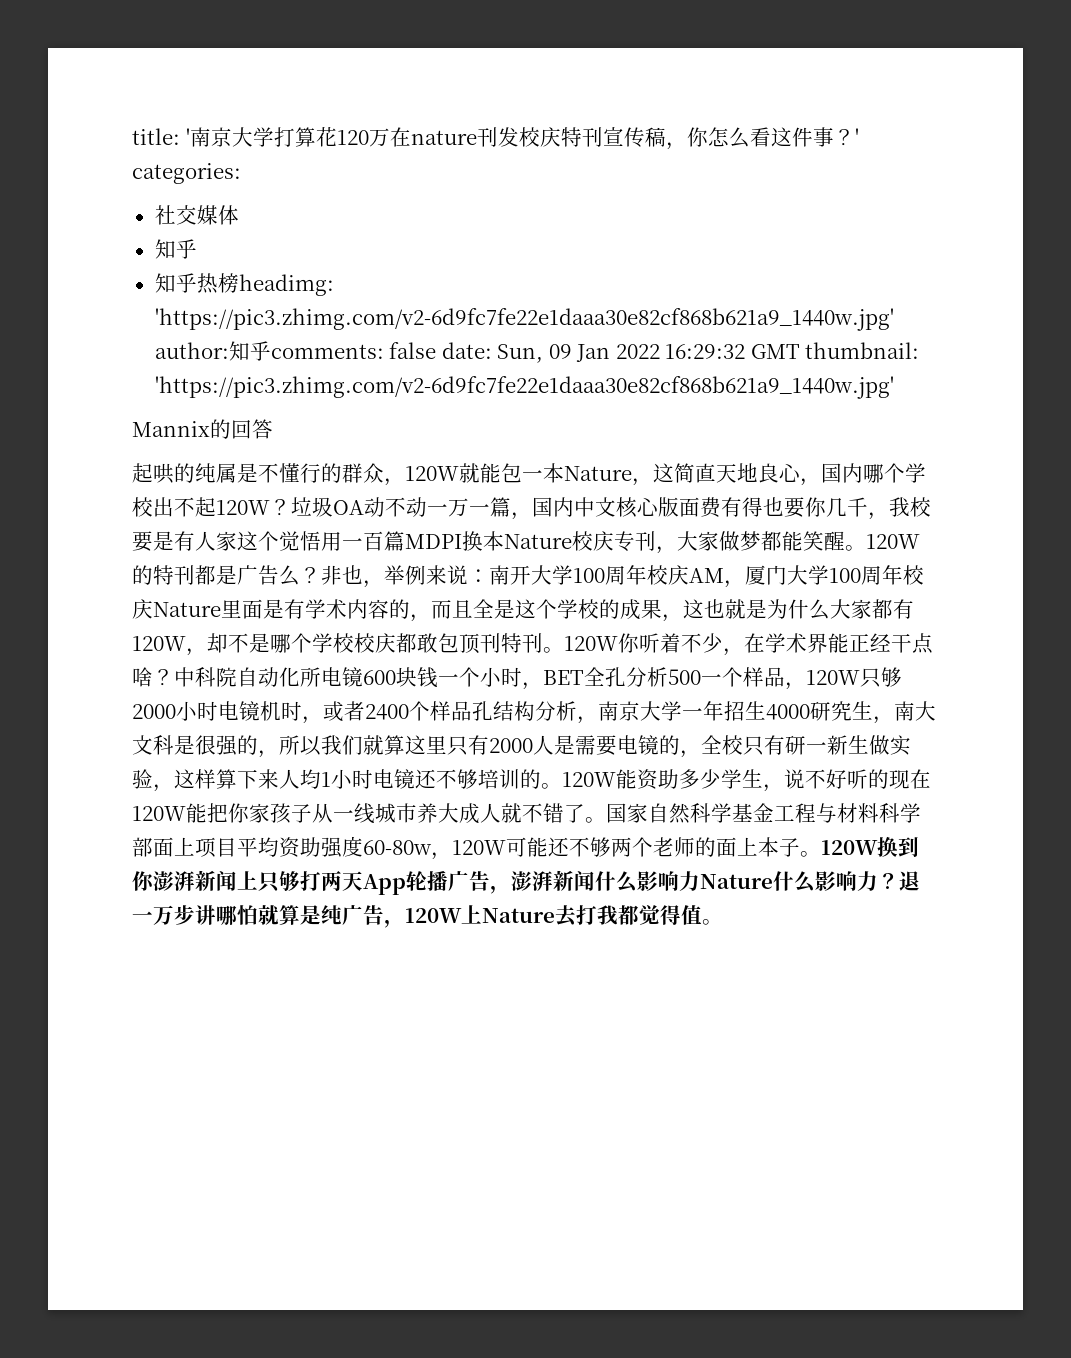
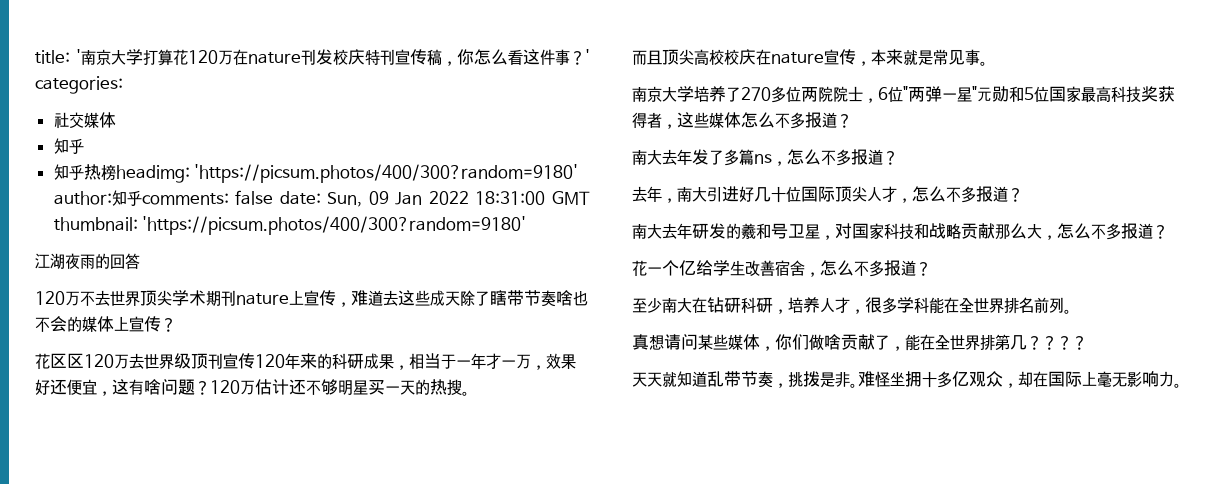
- 知乎热榜headimg: 'https://pic3.zhimg.com/v2-6d9fc7fe22e1daaa30e82cf868b621a9_1440w.jpg' author:知乎comments: false date: Sun, 09 Jan 2022 16:29:32 GMT thumbnail: 'https://pic3.zhimg.com/v2-6d9fc7fe22e1daaa30e82cf868b621a9_1440w.jpg'
- Mannix的回答
+ 知乎热榜headimg: 'https://picsum.photos/400/300?random=9180' author:知乎comments: false date: Sun, 09 Jan 2022 18:31:00 GMT thumbnail: 'https://picsum.photos/400/300?random=9180'
+ 江湖夜雨的回答
- 起哄的纯属是不懂行的群众，120W就能包一本Nature，这简直天地良心，国内哪个学校出不起120W？垃圾OA动不动一万一篇，国内中文核心版面费有得也要你几千，我校要是有人家这个觉悟用一百篇MDPI换本Nature校庆专刊，大家做梦都能笑醒。120W的特刊都是广告么？非也，举例来说：南开大学100周年校庆AM，厦门大学100周年校庆Nature里面是有学术内容的，而且全是这个学校的成果，这也就是为什么大家都有120W，却不是哪个学校校庆都敢包顶刊特刊。120W你听着不少，在学术界能正经干点啥？中科院自动化所电镜600块钱一个小时，BET全孔分析500一个样品，120W只够2000小时电镜机时，或者2400个样品孔结构分析，南京大学一年招生4000研究生，南大文科是很强的，所以我们就算这里只有2000人是需要电镜的，全校只有研一新生做实验，这样算下来人均1小时电镜还不够培训的。120W能资助多少学生，说不好听的现在120W能把你家孩子从一线城市养大成人就不错了。国家自然科学基金工程与材料科学部面上项目平均资助强度60-80w，120W可能还不够两个老师的面上本子。120W换到你澎湃新闻上只够打两天App轮播广告，澎湃新闻什么影响力Nature什么影响力？退一万步讲哪怕就算是纯广告，120W上Nature去打我都觉得值。
+ 120万不去世界顶尖学术期刊nature上宣传，难道去这些成天除了瞎带节奏啥也不会的媒体上宣传？
+ 花区区120万去世界级顶刊宣传120年来的科研成果，相当于一年才一万，效果好还便宜，这有啥问题？120万估计还不够明星买一天的热搜。
+ 而且顶尖高校校庆在nature宣传，本来就是常见事。
+ 南京大学培养了270多位两院院士，6位"两弹一星"元勋和5位国家最高科技奖获得者，这些媒体怎么不多报道？
+ 南大去年发了多篇ns，怎么不多报道？
+ 去年，南大引进好几十位国际顶尖人才，怎么不多报道？
+ 南大去年研发的羲和号卫星，对国家科技和战略贡献那么大，怎么不多报道？
+ 花一个亿给学生改善宿舍，怎么不多报道？
+ 至少南大在钻研科研，培养人才，很多学科能在全世界排名前列。
+ 真想请问某些媒体，你们做啥贡献了，能在全世界排第几？？？？
+ 天天就知道乱带节奏，挑拨是非。难怪坐拥十多亿观众，却在国际上毫无影响力。

